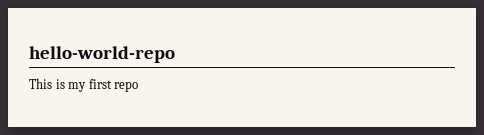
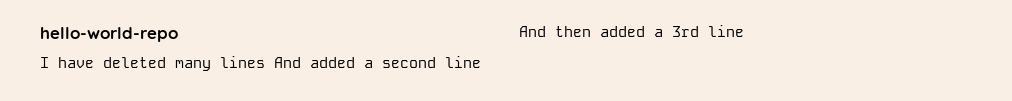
- This is my first repo
+ I have deleted many lines And added a second line And then added a 3rd line

